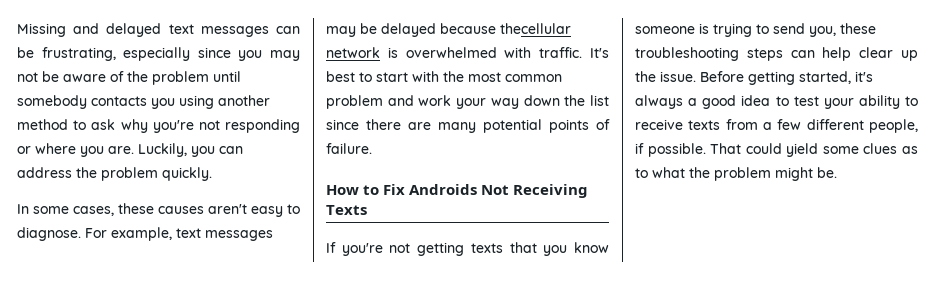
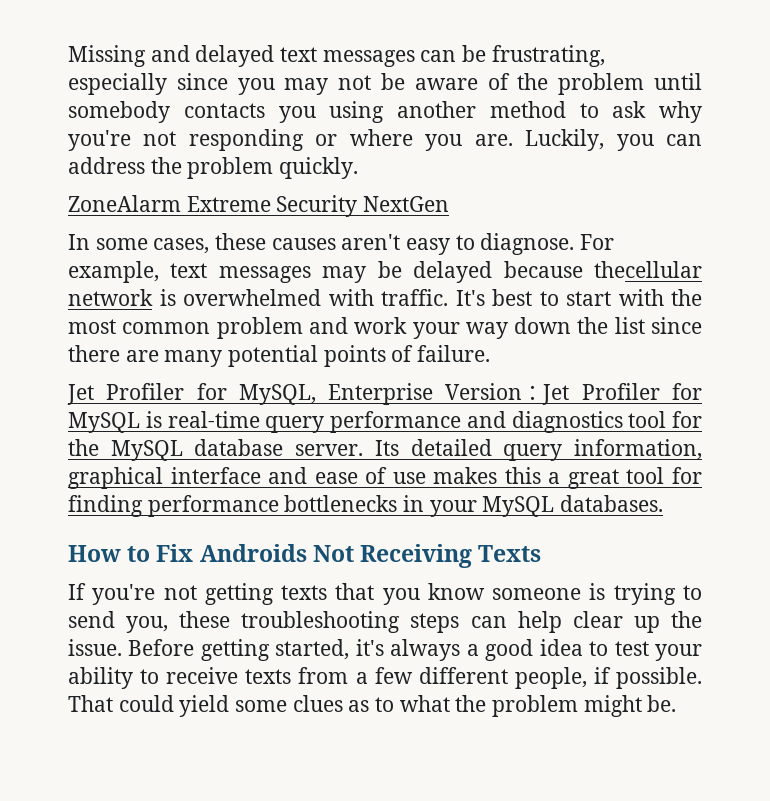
+ ZoneAlarm Extreme Security NextGen
+ Jet Profiler for MySQL, Enterprise Version：Jet Profiler for MySQL is real-time query performance and diagnostics tool for the MySQL database server. Its detailed query information, graphical interface and ease of use makes this a great tool for finding performance bottlenecks in your MySQL databases.

